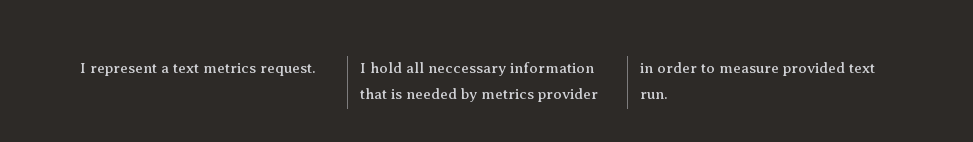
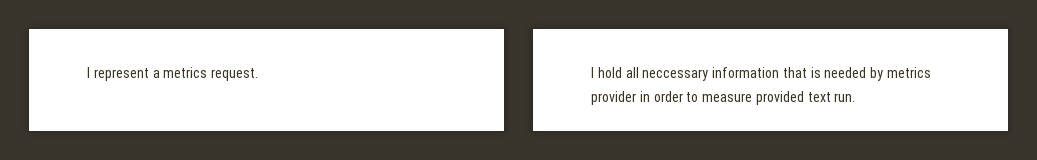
- I represent a text metrics request.
+ I represent a metrics request.

